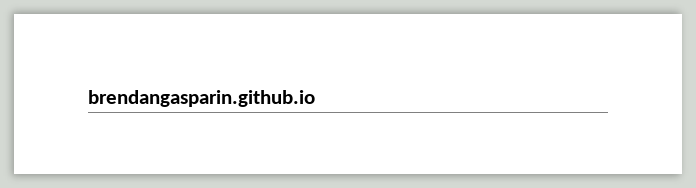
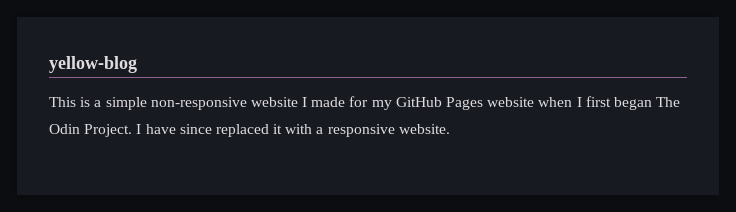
- brendangasparin.github.io
+ yellow-blog
+ This is a simple non-responsive website I made for my GitHub Pages website when I first began The Odin Project. I have since replaced it with a responsive website.

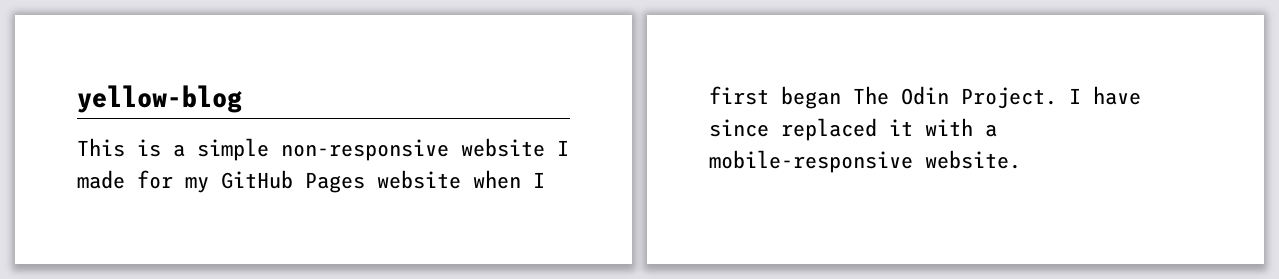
- I have since replaced it with a responsive website.
+ I have since replaced it with a mobile-responsive website.

